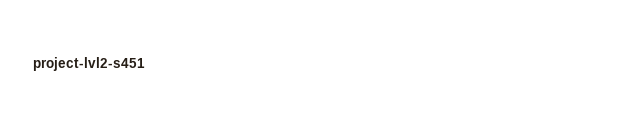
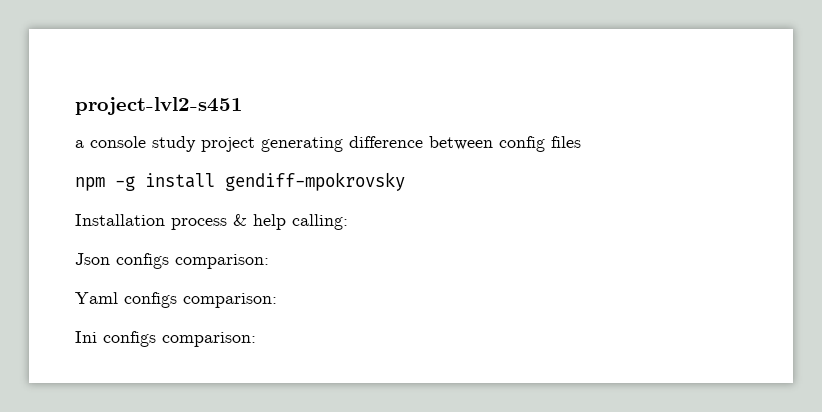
+ a console study project generating difference between config files
+ npm -g install gendiff-mpokrovsky
+ Installation process & help calling:
+ Json configs comparison:
+ Yaml configs comparison:
+ Ini configs comparison:

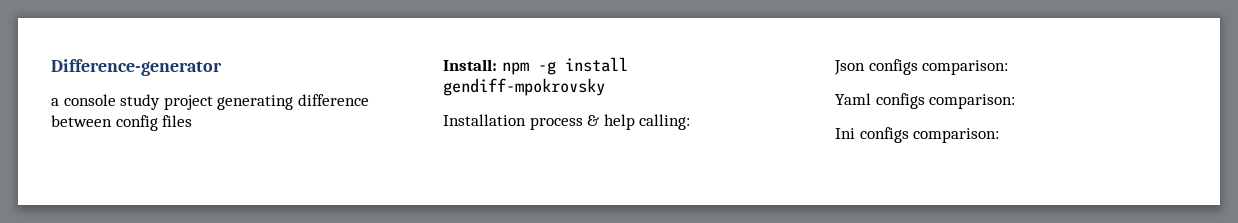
- project-lvl2-s451
+ Difference-generator
- npm -g install gendiff-mpokrovsky
+ Install: npm -g install gendiff-mpokrovsky

